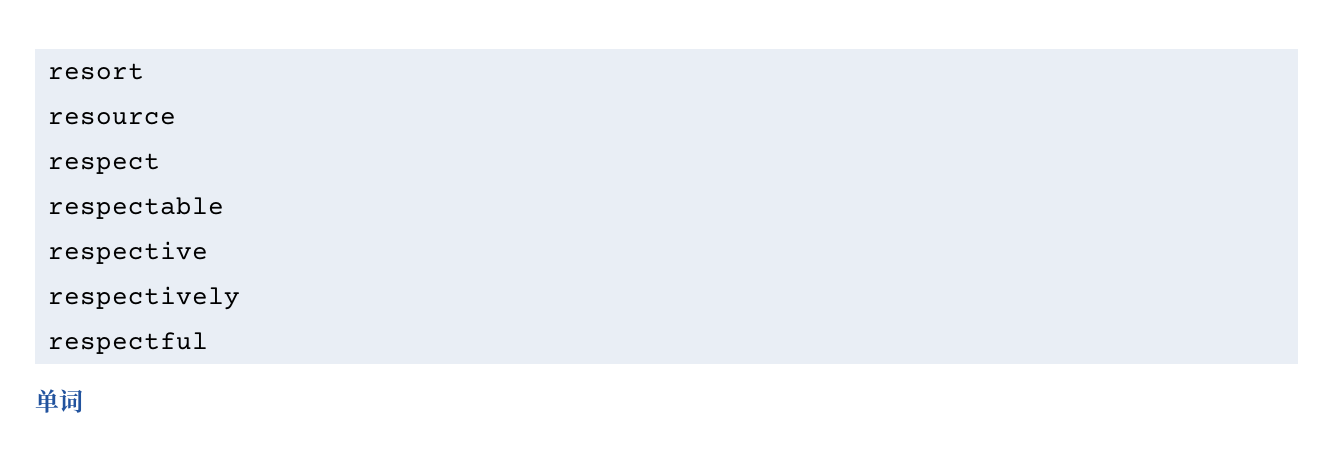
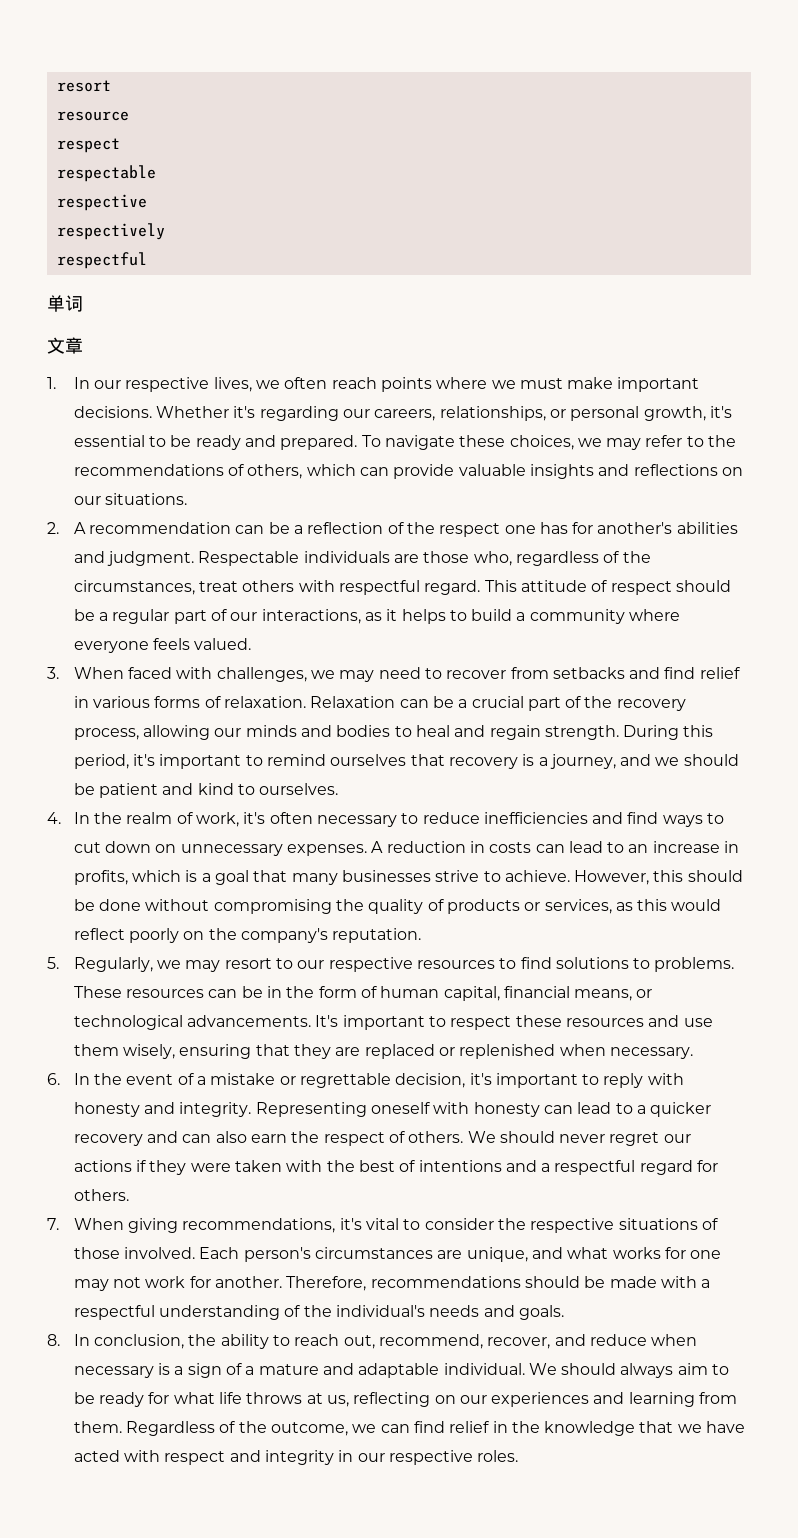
+ 文章
+ 1. In our respective lives, we often reach points where we must make important decisions. Whether it's regarding our careers, relationships, or personal growth, it's essential to be ready and prepared. To navigate these choices, we may refer to the recommendations of others, which can provide valuable insights and reflections on our situations.
+ 2. A recommendation can be a reflection of the respect one has for another's abilities and judgment. Respectable individuals are those who, regardless of the circumstances, treat others with respectful regard. This attitude of respect should be a regular part of our interactions, as it helps to build a community where everyone feels valued.
+ 3. When faced with challenges, we may need to recover from setbacks and find relief in various forms of relaxation. Relaxation can be a crucial part of the recovery process, allowing our minds and bodies to heal and regain strength. During this period, it's important to remind ourselves that recovery is a journey, and we should be patient and kind to ourselves.
+ 4. In the realm of work, it's often necessary to reduce inefficiencies and find ways to cut down on unnecessary expenses. A reduction in costs can lead to an increase in profits, which is a goal that many businesses strive to achieve. However, this should be done without compromising the quality of products or services, as this would reflect poorly on the company's reputation.
+ 5. Regularly, we may resort to our respective resources to find solutions to problems. These resources can be in the form of human capital, financial means, or technological advancements. It's important to respect these resources and use them wisely, ensuring that they are replaced or replenished when necessary.
+ 6. In the event of a mistake or regrettable decision, it's important to reply with honesty and integrity. Representing oneself with honesty can lead to a quicker recovery and can also earn the respect of others. We should never regret our actions if they were taken with the best of intentions and a respectful regard for others.
+ 7. When giving recommendations, it's vital to consider the respective situations of those involved. Each person's circumstances are unique, and what works for one may not work for another. Therefore, recommendations should be made with a respectful understanding of the individual's needs and goals.
+ 8. In conclusion, the ability to reach out, recommend, recover, and reduce when necessary is a sign of a mature and adaptable individual. We should always aim to be ready for what life throws at us, reflecting on our experiences and learning from them. Regardless of the outcome, we can find relief in the knowledge that we have acted with respect and integrity in our respective roles.

